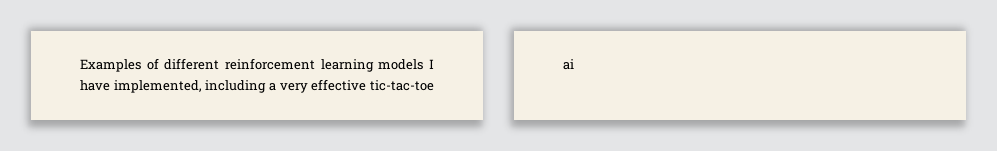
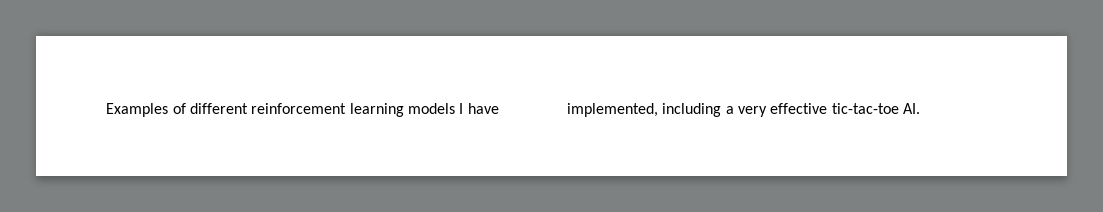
- Examples of different reinforcement learning models I have implemented, including a very effective tic-tac-toe ai
+ Examples of different reinforcement learning models I have implemented, including a very effective tic-tac-toe AI.

